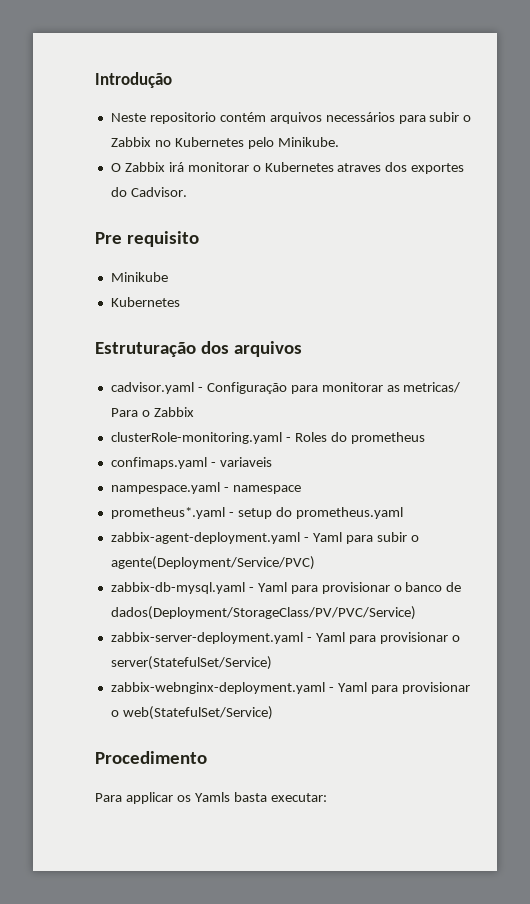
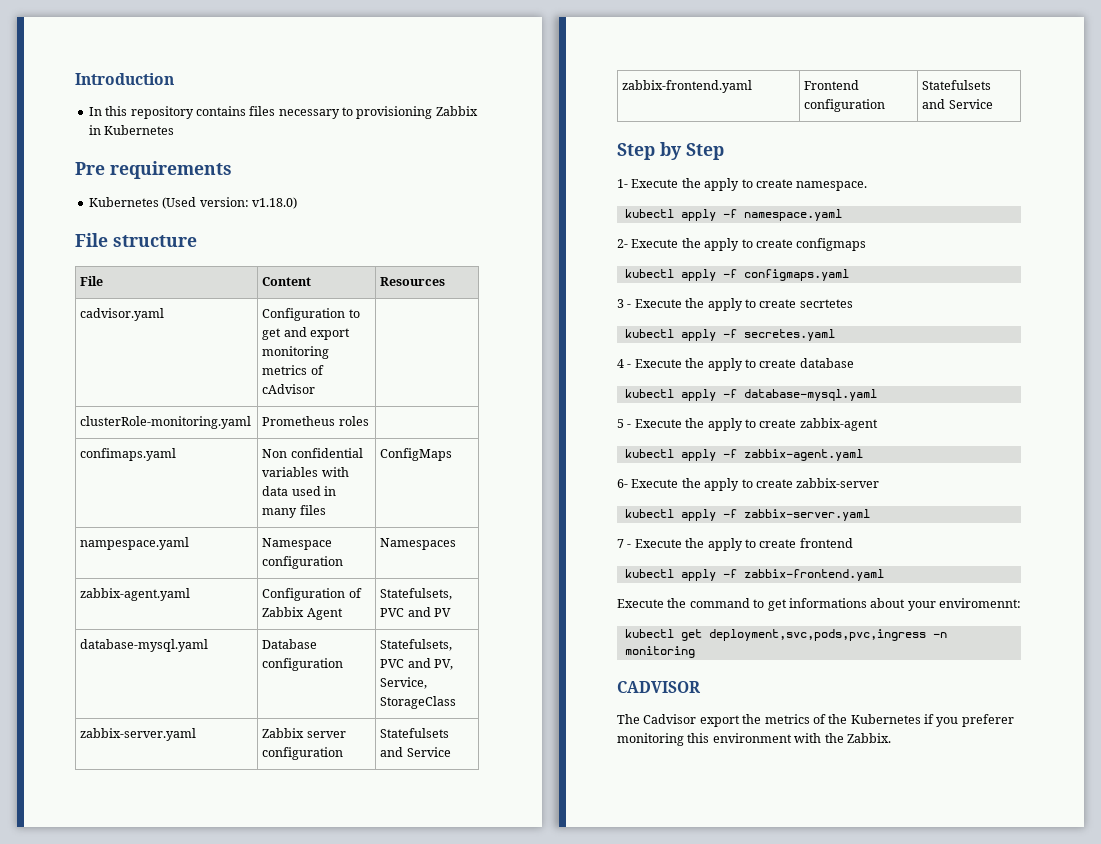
- Introdução
- Neste repositorio contém arquivos necessários para subir o Zabbix no Kubernetes pelo Minikube.
- O Zabbix irá monitorar o Kubernetes atraves dos exportes do Cadvisor.
+ Introduction
+ In this repository contains files necessary to provisioning Zabbix in Kubernetes
- Pre requisito
- Minikube
- Kubernetes
- Estruturação dos arquivos
- cadvisor.yaml - Configuração para monitorar as metricas/ Para o Zabbix
- clusterRole-monitoring.yaml - Roles do prometheus
- confimaps.yaml - variaveis
- nampespace.yaml - namespace
- prometheus*.yaml - setup do prometheus.yaml
- zabbix-agent-deployment.yaml - Yaml para subir o agente(Deployment/Service/PVC)
- zabbix-db-mysql.yaml - Yaml para provisionar o banco de dados(Deployment/StorageClass/PV/PVC/Service)
- zabbix-server-deployment.yaml - Yaml para provisionar o server(StatefulSet/Service)
- zabbix-webnginx-deployment.yaml - Yaml para provisionar o web(StatefulSet/Service)
- Procedimento
- Para applicar os Yamls basta executar:
+ Pre requirements
+ Kubernetes (Used version: v1.18.0)
+ File structure
+ File | Content | Resources
+ cadvisor.yaml | Configuration to get and export monitoring metrics of cAdvisor |
+ clusterRole-monitoring.yaml | Prometheus roles |
+ confimaps.yaml | Non confidential variables with data used in many files | ConfigMaps
+ nampespace.yaml | Namespace configuration | Namespaces
+ zabbix-agent.yaml | Configuration of Zabbix Agent | Statefulsets, PVC and PV
+ database-mysql.yaml | Database configuration | Statefulsets, PVC and PV, Service, StorageClass
+ zabbix-server.yaml | Zabbix server configuration | Statefulsets and Service
+ zabbix-frontend.yaml | Frontend configuration | Statefulsets and Service
+ Step by Step
+ 1- Execute the apply to create namespace.
+ kubectl apply -f namespace.yaml
+ 2- Execute the apply to create configmaps
+ kubectl apply -f configmaps.yaml
+ 3 - Execute the apply to create secrtetes
+ kubectl apply -f secretes.yaml
+ 4 - Execute the apply to create database
+ kubectl apply -f database-mysql.yaml
+ 5 - Execute the apply to create zabbix-agent
+ kubectl apply -f zabbix-agent.yaml
+ 6- Execute the apply to create zabbix-server
+ kubectl apply -f zabbix-server.yaml
+ 7 - Execute the apply to create frontend
+ kubectl apply -f zabbix-frontend.yaml
+ Execute the command to get informations about your enviromennt:
+ kubectl get deployment,svc,pods,pvc,ingress -n monitoring
+ CADVISOR
+ The Cadvisor export the metrics of the Kubernetes if you preferer monitoring this environment with the Zabbix.

